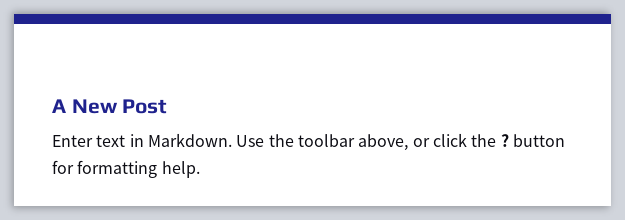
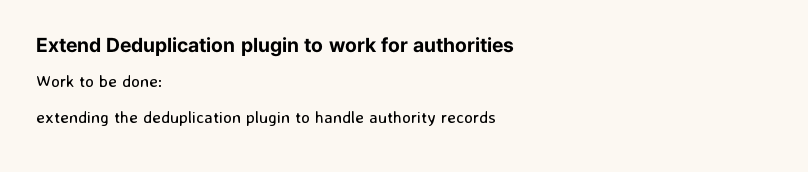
- A New Post
- Enter text in Markdown. Use the toolbar above, or click the ? button for formatting help.
+ Extend Deduplication plugin to work for authorities
+ Work to be done:
+ extending the deduplication plugin to handle authority records

